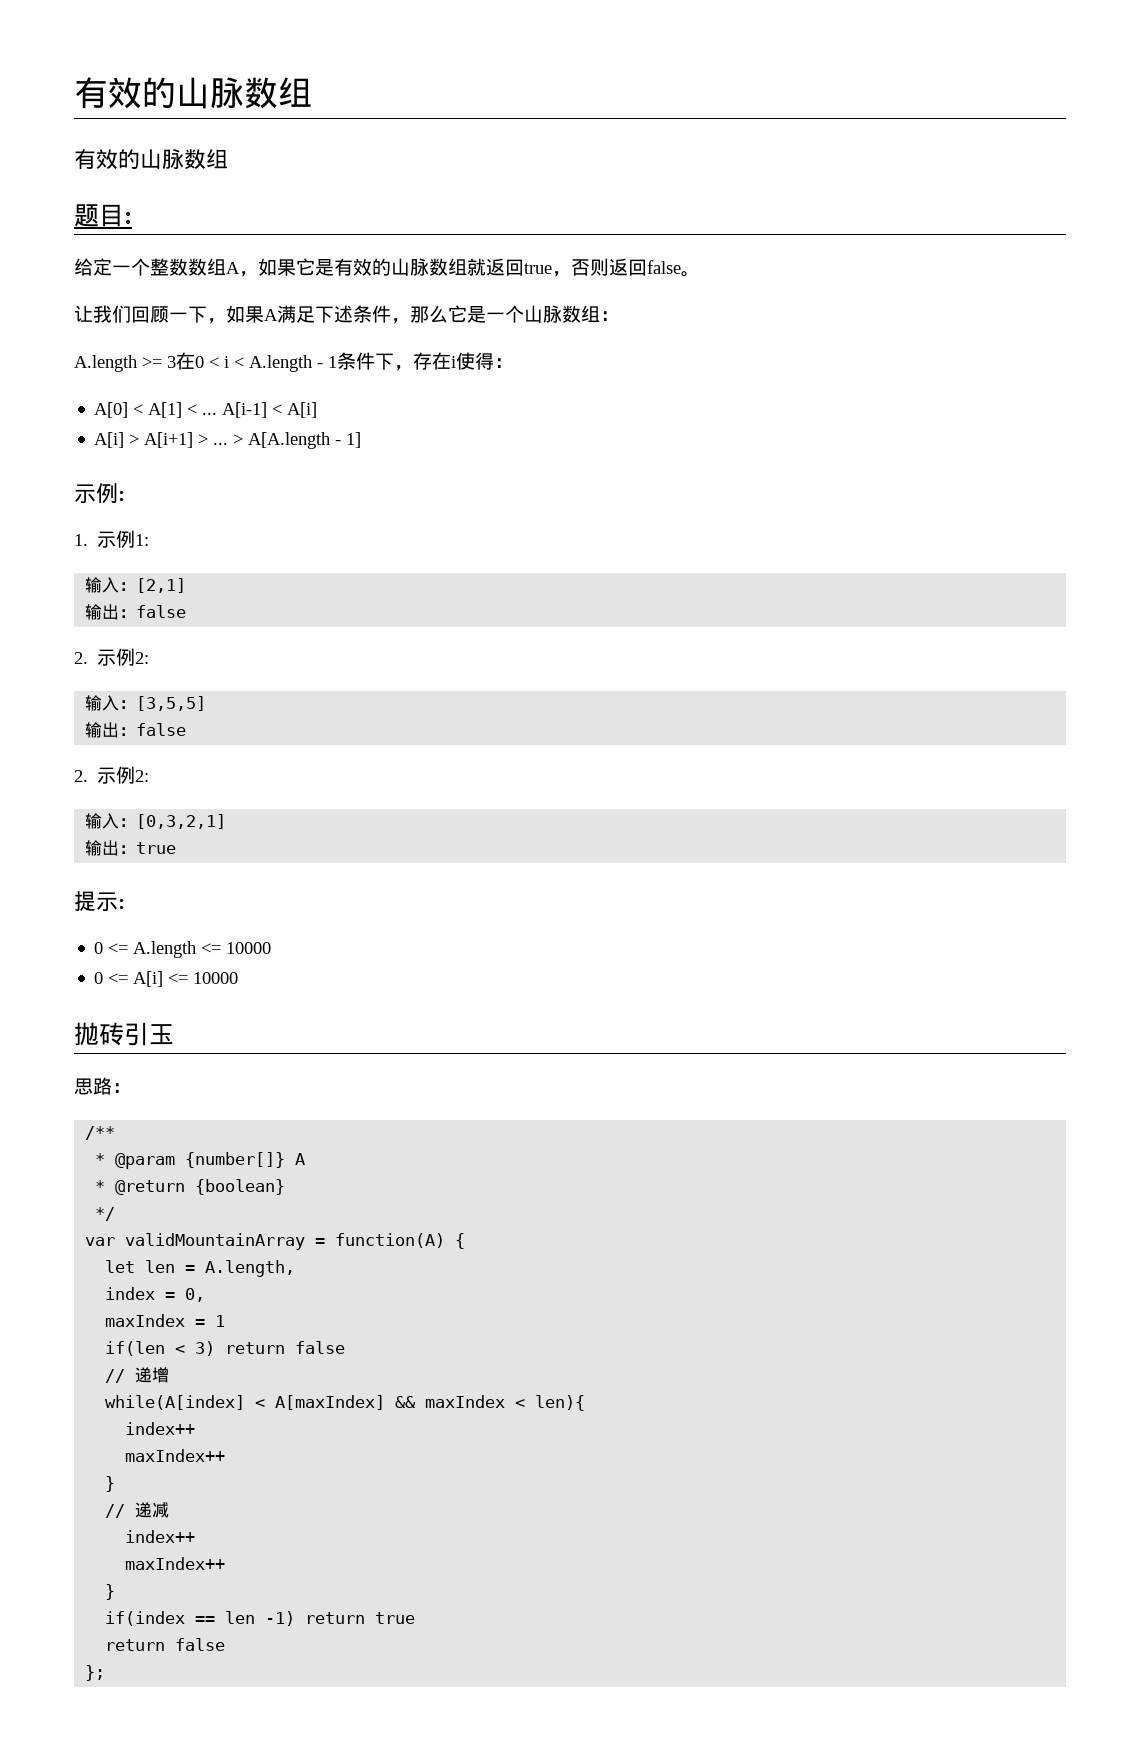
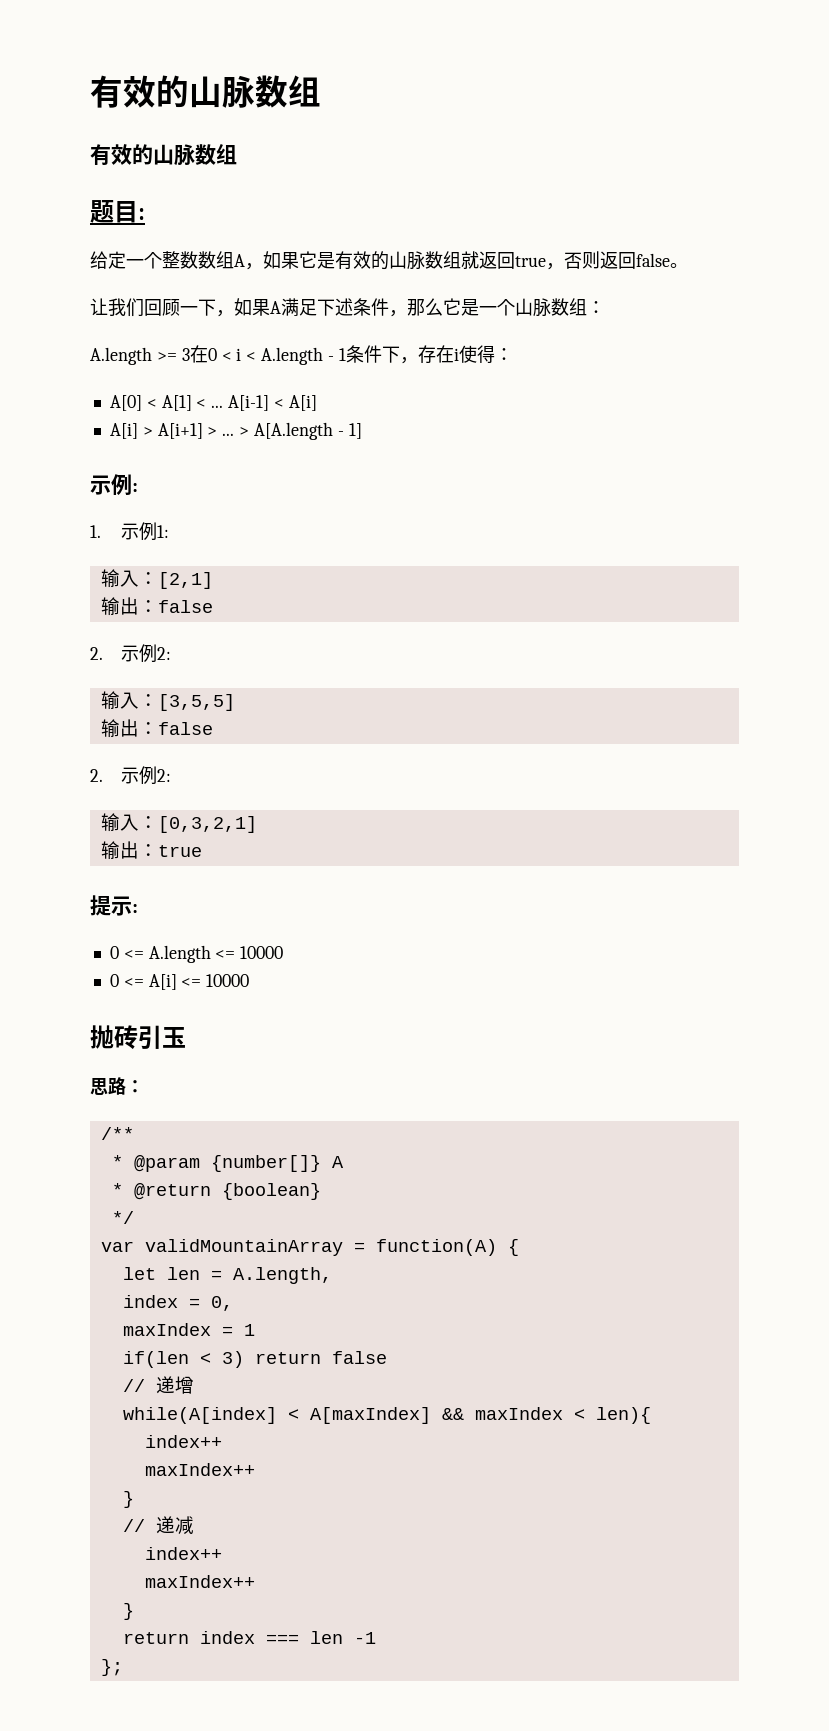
- if(index == len -1) return true
- return false
+ return index === len -1

